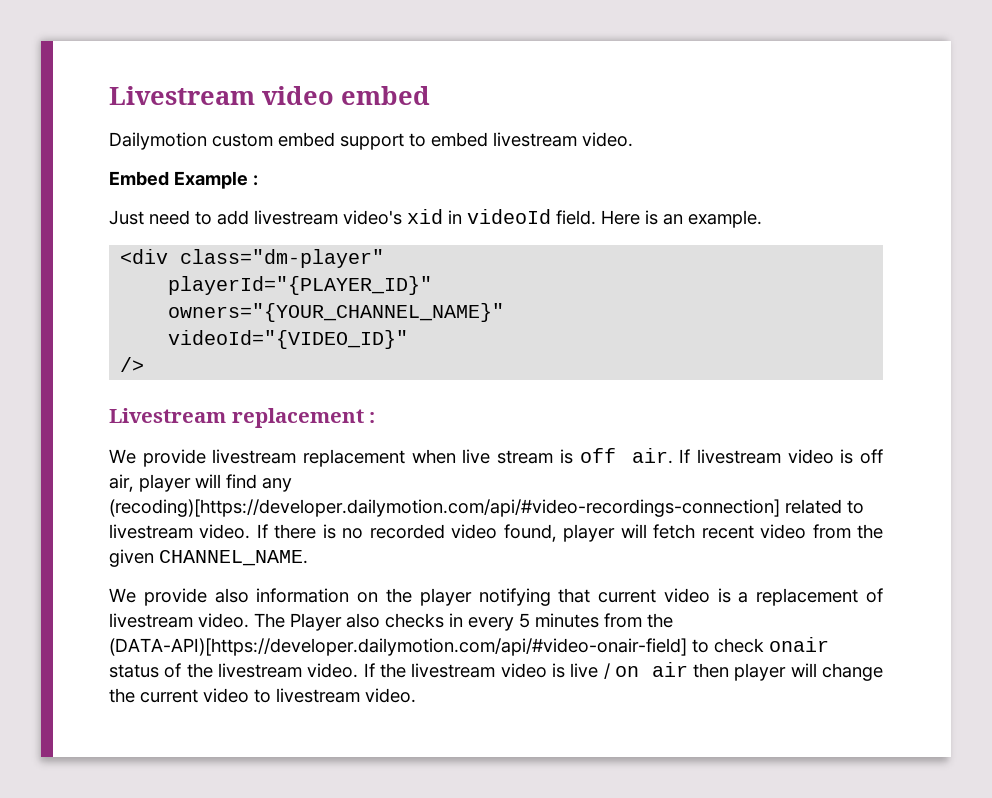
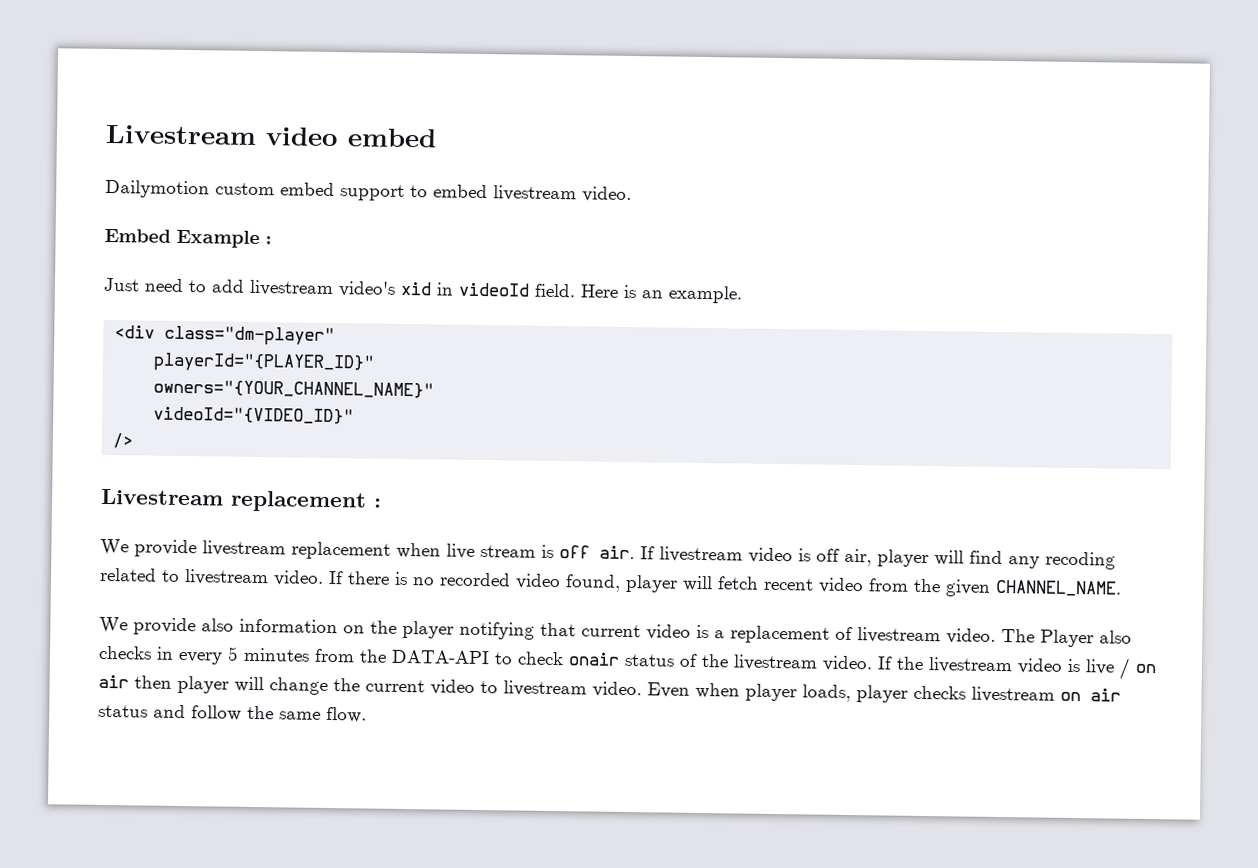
- If livestream video is off air, player will find any (recoding)[https://developer.dailymotion.com/api/#video-recordings-connection] related to livestream video.
+ If livestream video is off air, player will find any recoding related to livestream video.
- The Player also checks in every 5 minutes from the (DATA-API)[https://developer.dailymotion.com/api/#video-onair-field] to check onair status of the livestream video.
+ The Player also checks in every 5 minutes from the DATA-API to check onair status of the livestream video.
+ Even when player loads, player checks livestream on air status and follow the same flow.

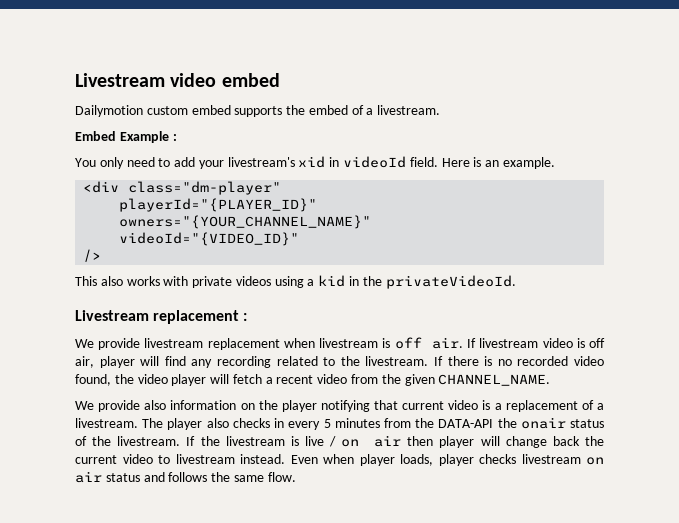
- Dailymotion custom embed support to embed livestream video.
+ Dailymotion custom embed supports the embed of a livestream.
- Just need to add livestream video's xid in videoId field.
+ You only need to add your livestream's xid in videoId field.
+ This also works with private videos using a kid in the privateVideoId.
- We provide livestream replacement when live stream is off air.
+ We provide livestream replacement when livestream is off air.
- If livestream video is off air, player will find any recoding related to livestream video.
+ If livestream video is off air, player will find any recording related to the livestream.
- If there is no recorded video found, player will fetch recent video from the given CHANNEL_NAME.
+ If there is no recorded video found, the video player will fetch a recent video from the given CHANNEL_NAME.
- We provide also information on the player notifying that current video is a replacement of livestream video. The Player also checks in every 5 minutes from the DATA-API to check onair status of the livestream video.
+ We provide also information on the player notifying that current video is a replacement of a livestream. The player also checks in every 5 minutes from the DATA-API the onair status of the livestream.
- If the livestream video is live / on air then player will change the current video to livestream video.
+ If the livestream is live / on air then player will change back the current video to livestream instead.
- Even when player loads, player checks livestream on air status and follow the same flow.
+ Even when player loads, player checks livestream on air status and follows the same flow.

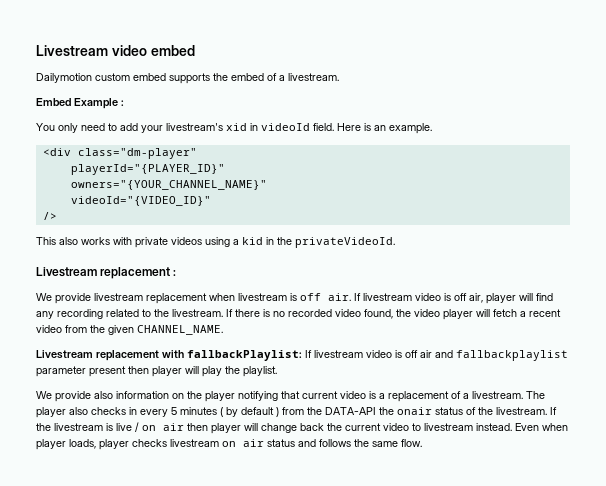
+ Livestream replacement with fallbackPlaylist: If livestream video is off air and fallbackplaylist parameter present then player will play the playlist.
- The player also checks in every 5 minutes from the DATA-API the onair status of the livestream.
+ The player also checks in every 5 minutes ( by default ) from the DATA-API the onair status of the livestream.

